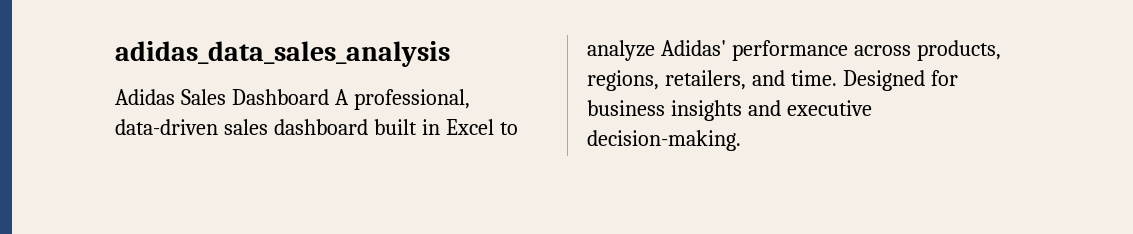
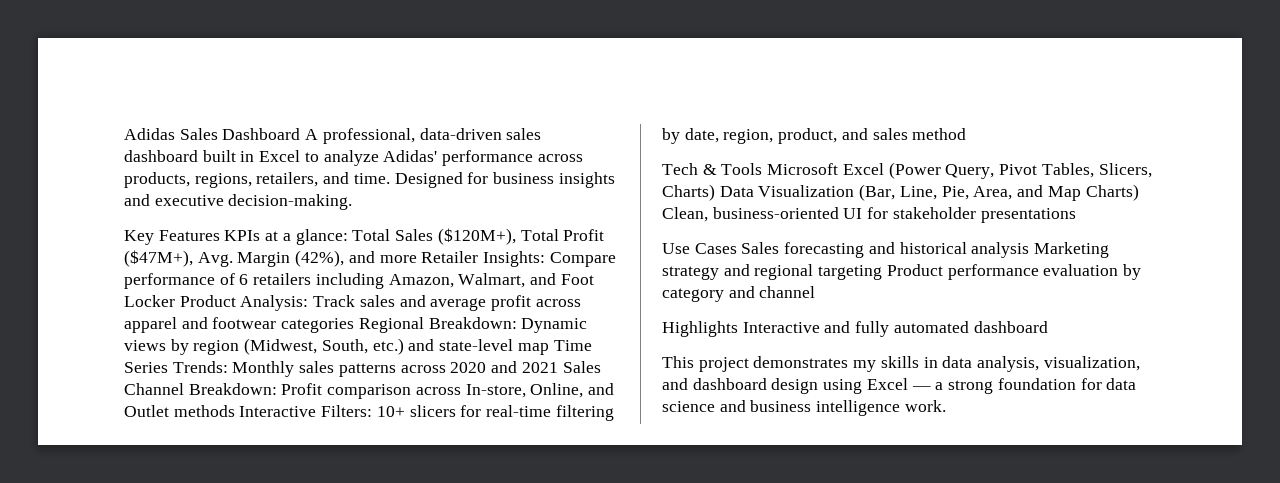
- adidas_data_sales_analysis
+ Key Features KPIs at a glance: Total Sales ($120M+), Total Profit ($47M+), Avg. Margin (42%), and more Retailer Insights: Compare performance of 6 retailers including Amazon, Walmart, and Foot Locker Product Analysis: Track sales and average profit across apparel and footwear categories Regional Breakdown: Dynamic views by region (Midwest, South, etc.) and state-level map Time Series Trends: Monthly sales patterns across 2020 and 2021 Sales Channel Breakdown: Profit comparison across In-store, Online, and Outlet methods Interactive Filters: 10+ slicers for real-time filtering by date, region, product, and sales method
+ Tech & Tools Microsoft Excel (Power Query, Pivot Tables, Slicers, Charts) Data Visualization (Bar, Line, Pie, Area, and Map Charts) Clean, business-oriented UI for stakeholder presentations
+ Use Cases Sales forecasting and historical analysis Marketing strategy and regional targeting Product performance evaluation by category and channel
+ Highlights Interactive and fully automated dashboard
+ This project demonstrates my skills in data analysis, visualization, and dashboard design using Excel — a strong foundation for data science and business intelligence work.

